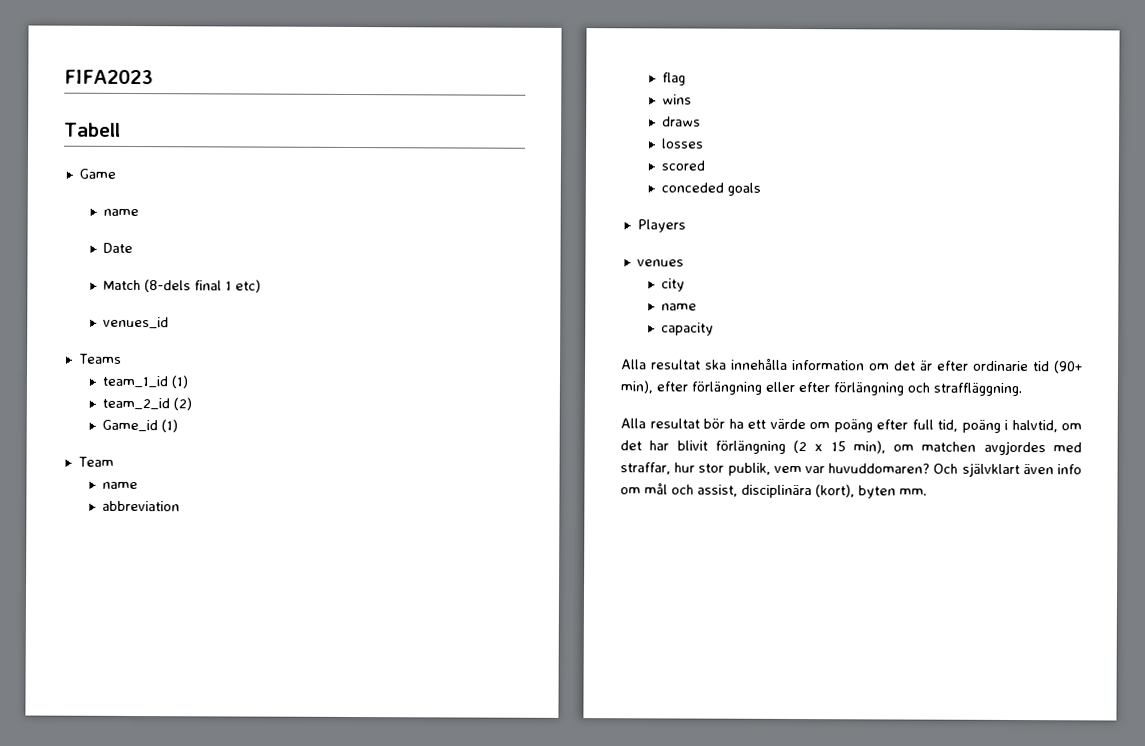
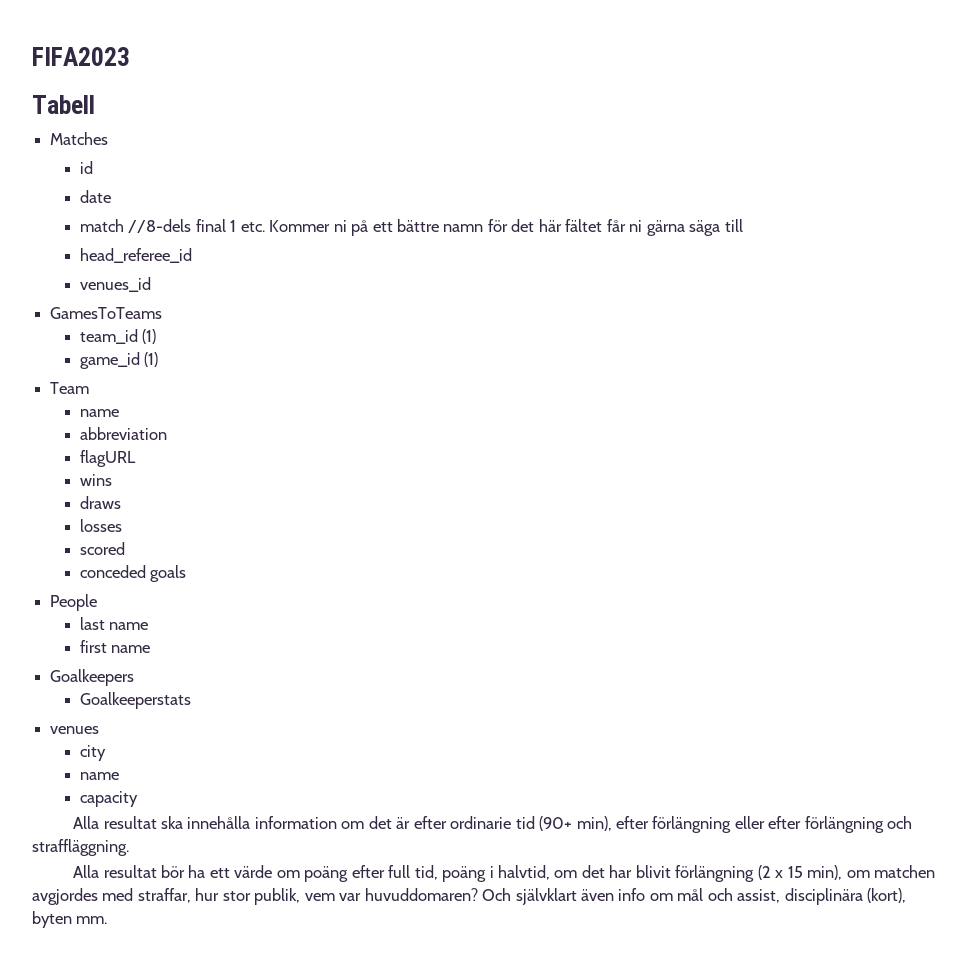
- Game
- name
- Date
- Match (8-dels final 1 etc)
+ Matches
+ id
+ date
+ match //8-dels final 1 etc. Kommer ni på ett bättre namn för det här fältet får ni gärna säga till
+ head_referee_id
- Teams
- team_1_id (1)
- team_2_id (2)
- Game_id (1)
+ GamesToTeams
+ team_id (1)
+ game_id (1)
- flag
+ flagURL
- Players
+ People
+ last name
+ first name
+ Goalkeepers
+ Goalkeeperstats

